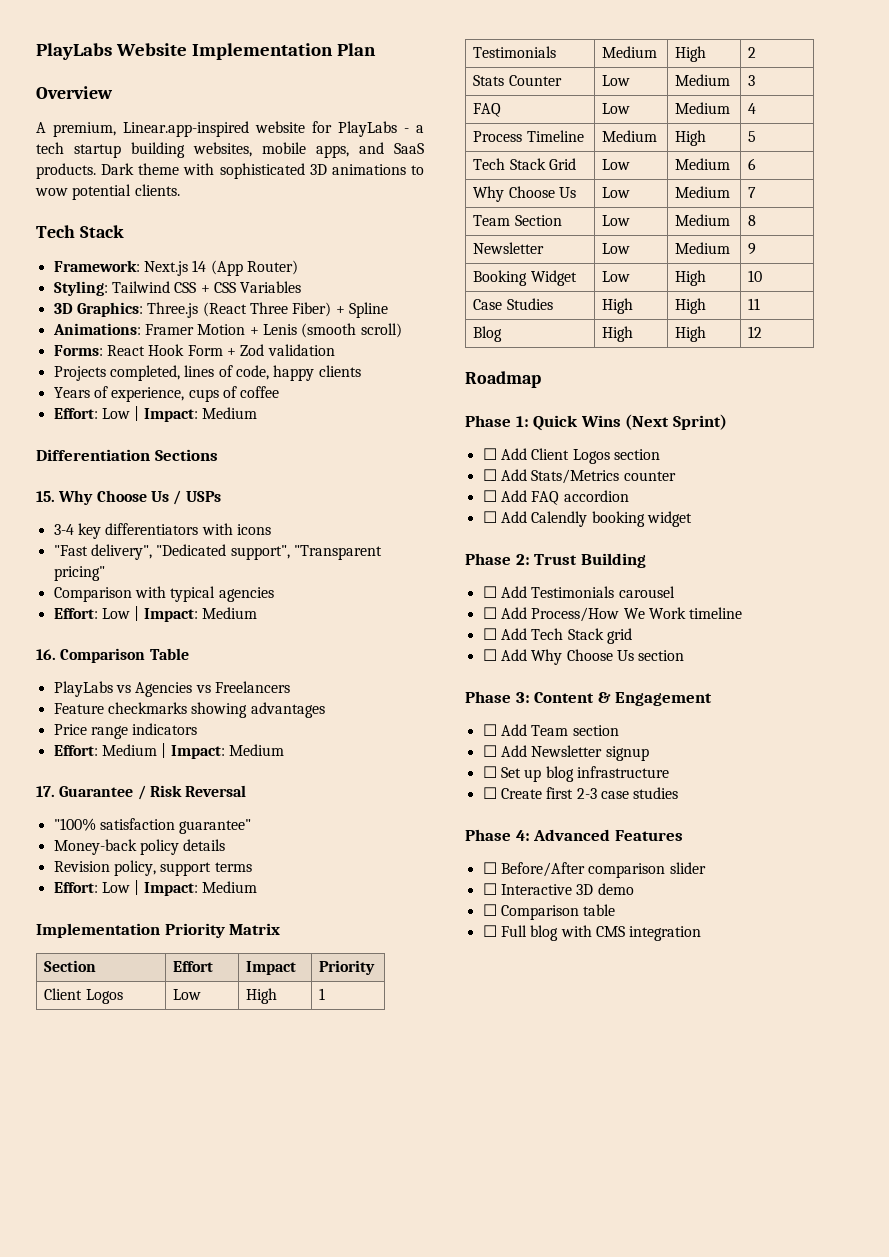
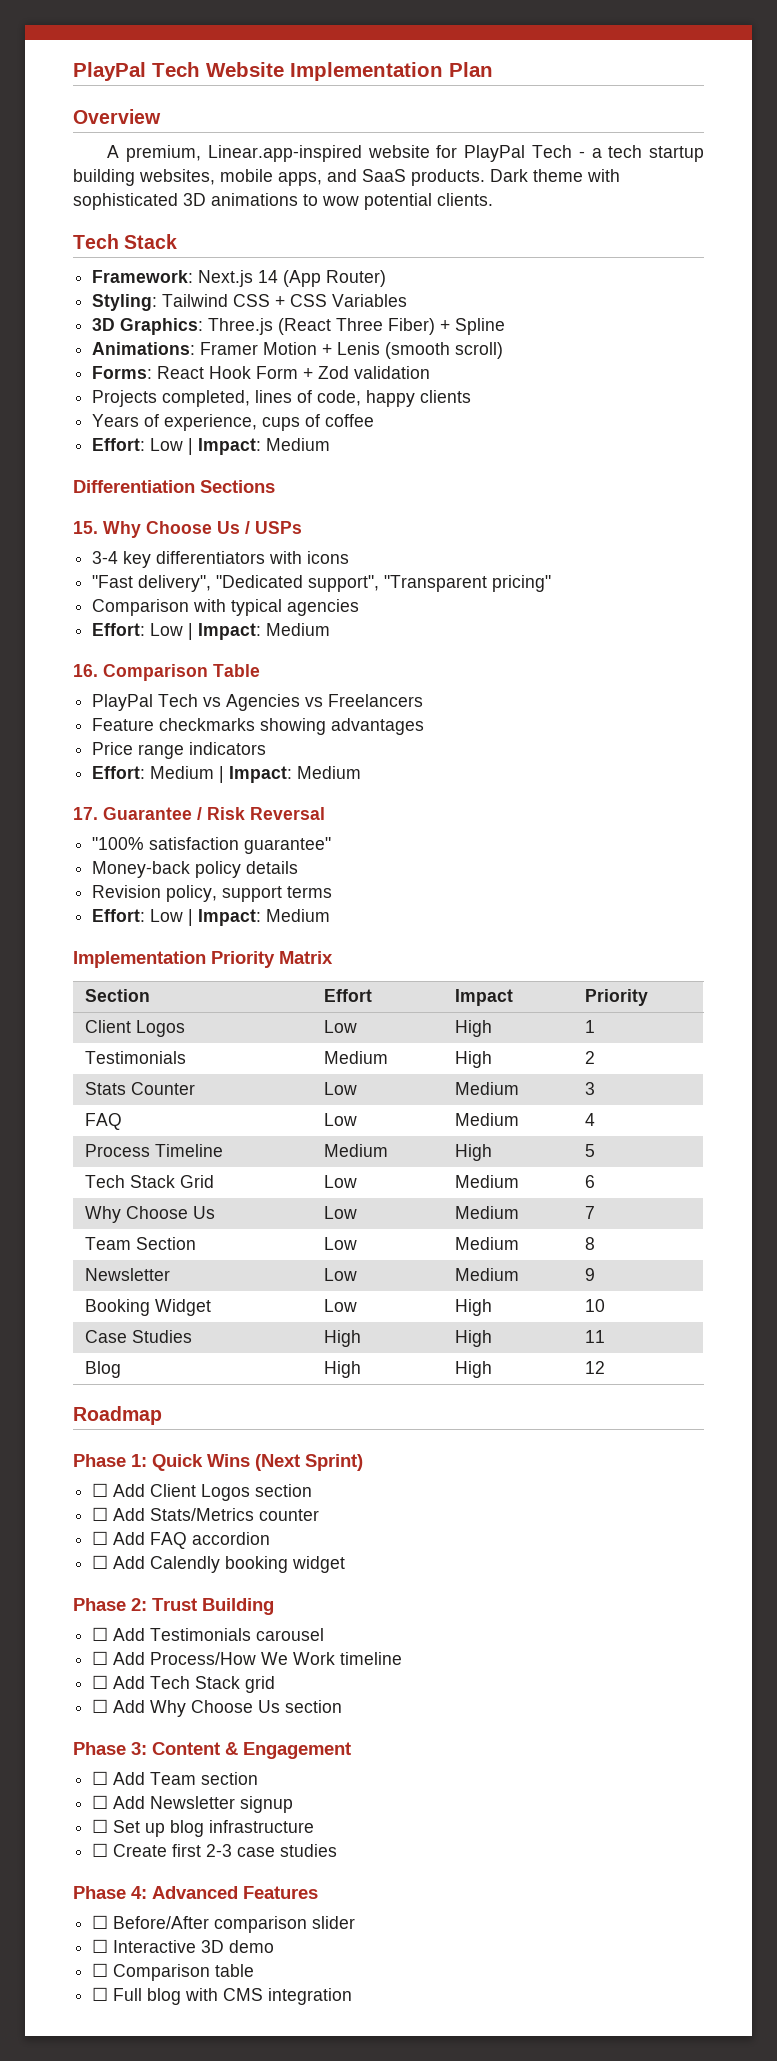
- PlayLabs Website Implementation Plan
+ PlayPal Tech Website Implementation Plan
- A premium, Linear.app-inspired website for PlayLabs - a tech startup building websites, mobile apps, and SaaS products.
+ A premium, Linear.app-inspired website for PlayPal Tech - a tech startup building websites, mobile apps, and SaaS products.
- PlayLabs vs Agencies vs Freelancers
+ PlayPal Tech vs Agencies vs Freelancers

